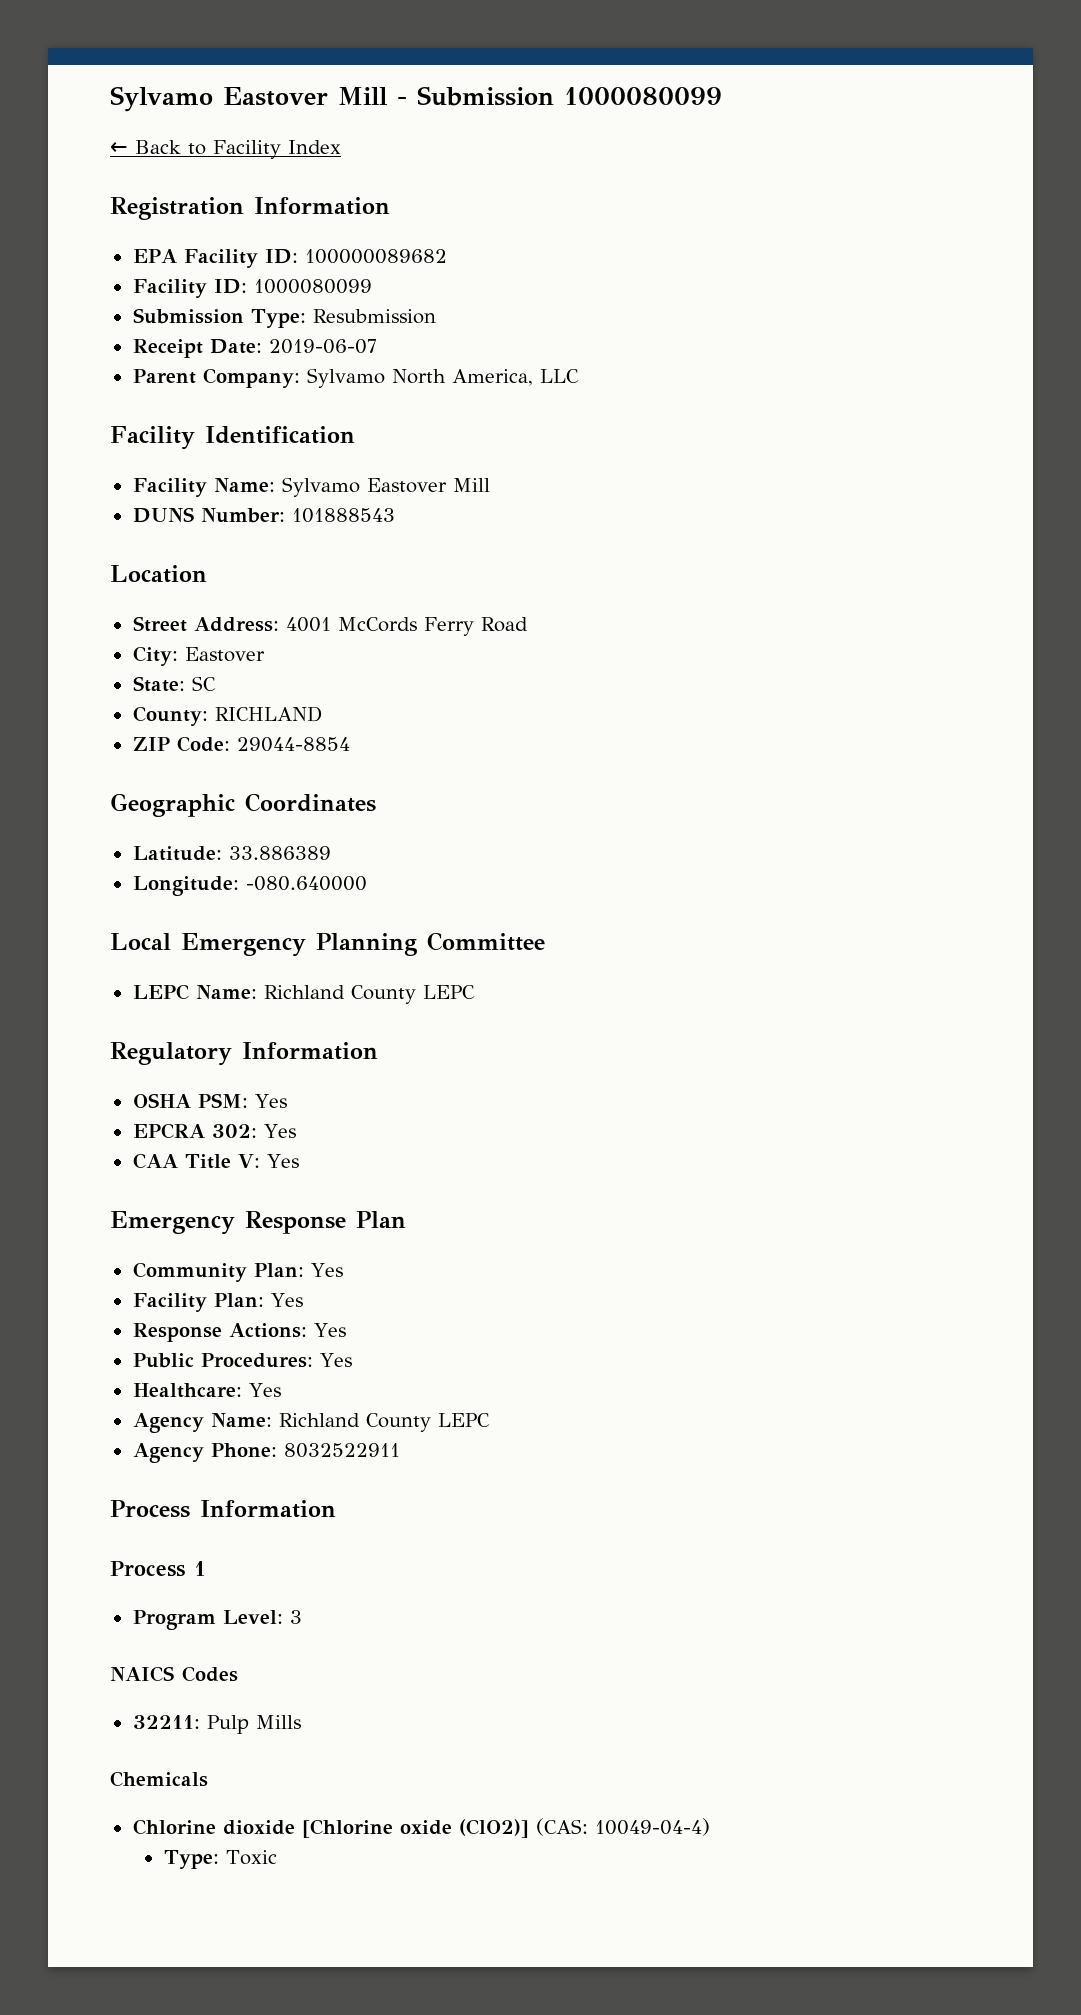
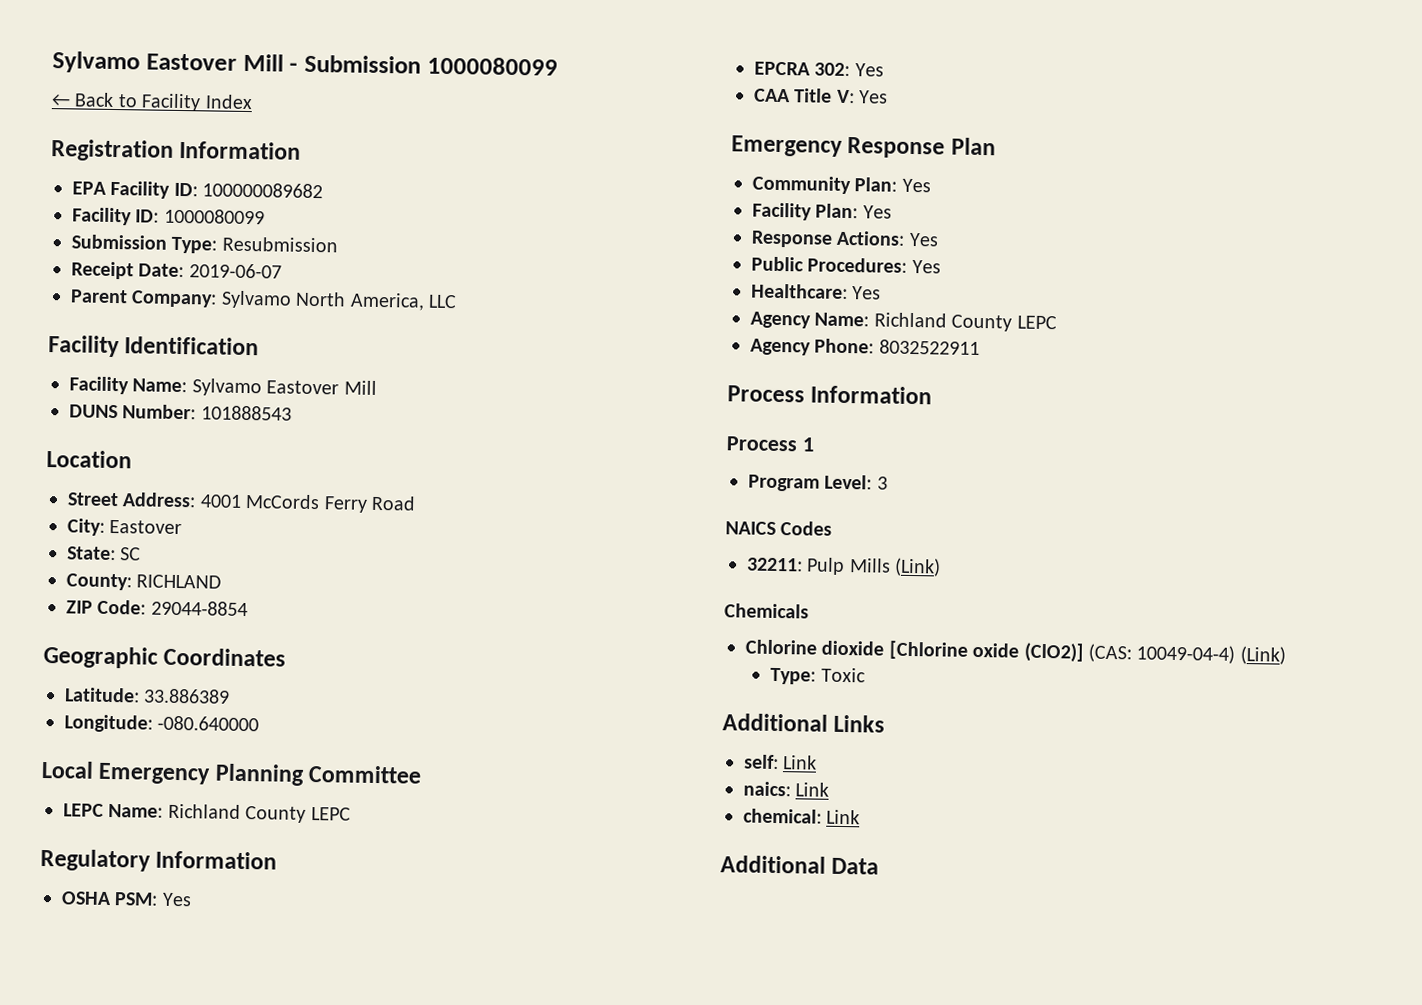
- 32211: Pulp Mills
+ 32211: Pulp Mills (Link)
- Chlorine dioxide [Chlorine oxide (ClO2)] (CAS: 10049-04-4)
+ Chlorine dioxide [Chlorine oxide (ClO2)] (CAS: 10049-04-4) (Link)
+ Additional Links
+ self: Link
+ naics: Link
+ chemical: Link
+ Additional Data

